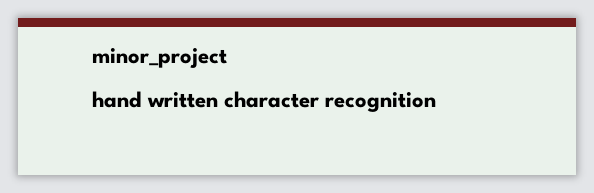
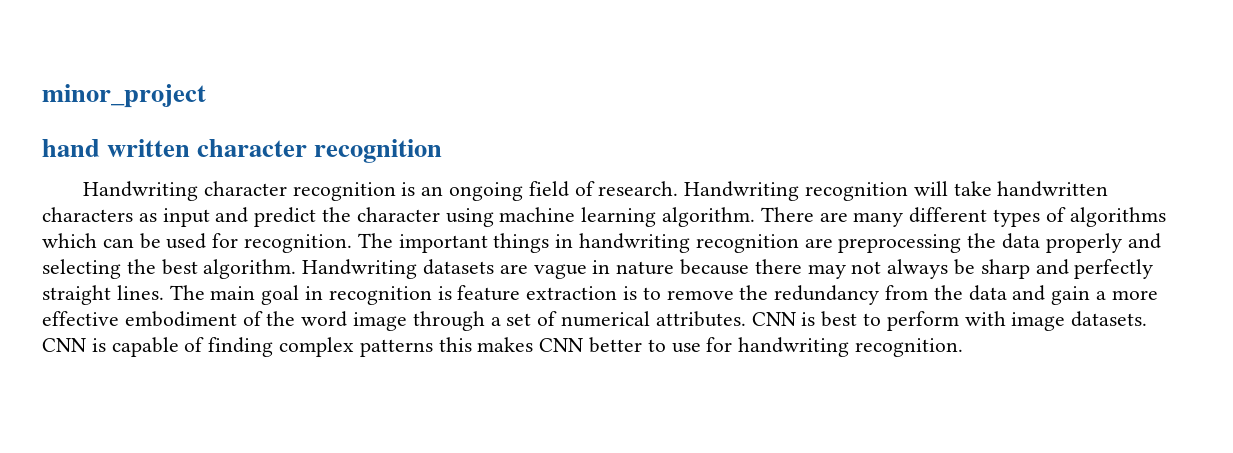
+ Handwriting character recognition is an ongoing field of research. Handwriting recognition will take handwritten characters as input and predict the character using machine learning algorithm. There are many different types of algorithms which can be used for recognition. The important things in handwriting recognition are preprocessing the data properly and selecting the best algorithm. Handwriting datasets are vague in nature because there may not always be sharp and perfectly straight lines. The main goal in recognition is feature extraction is to remove the redundancy from the data and gain a more effective embodiment of the word image through a set of numerical attributes. CNN is best to perform with image datasets. CNN is capable of finding complex patterns this makes CNN better to use for handwriting recognition.

